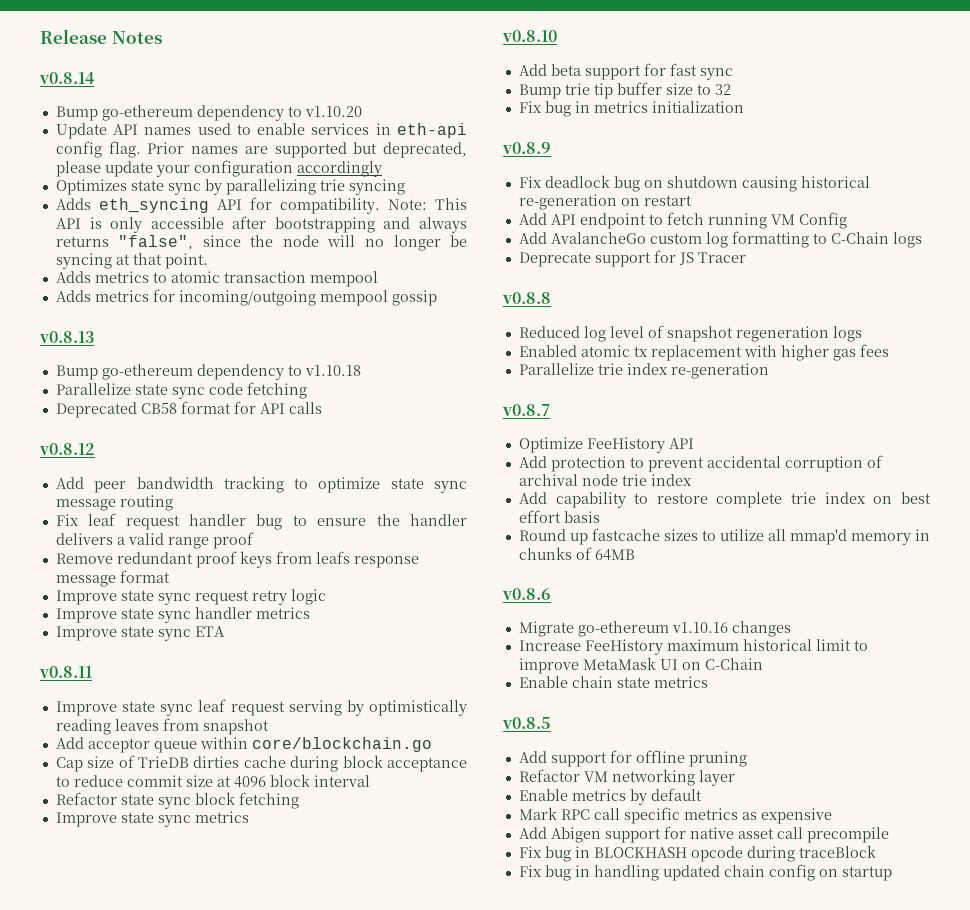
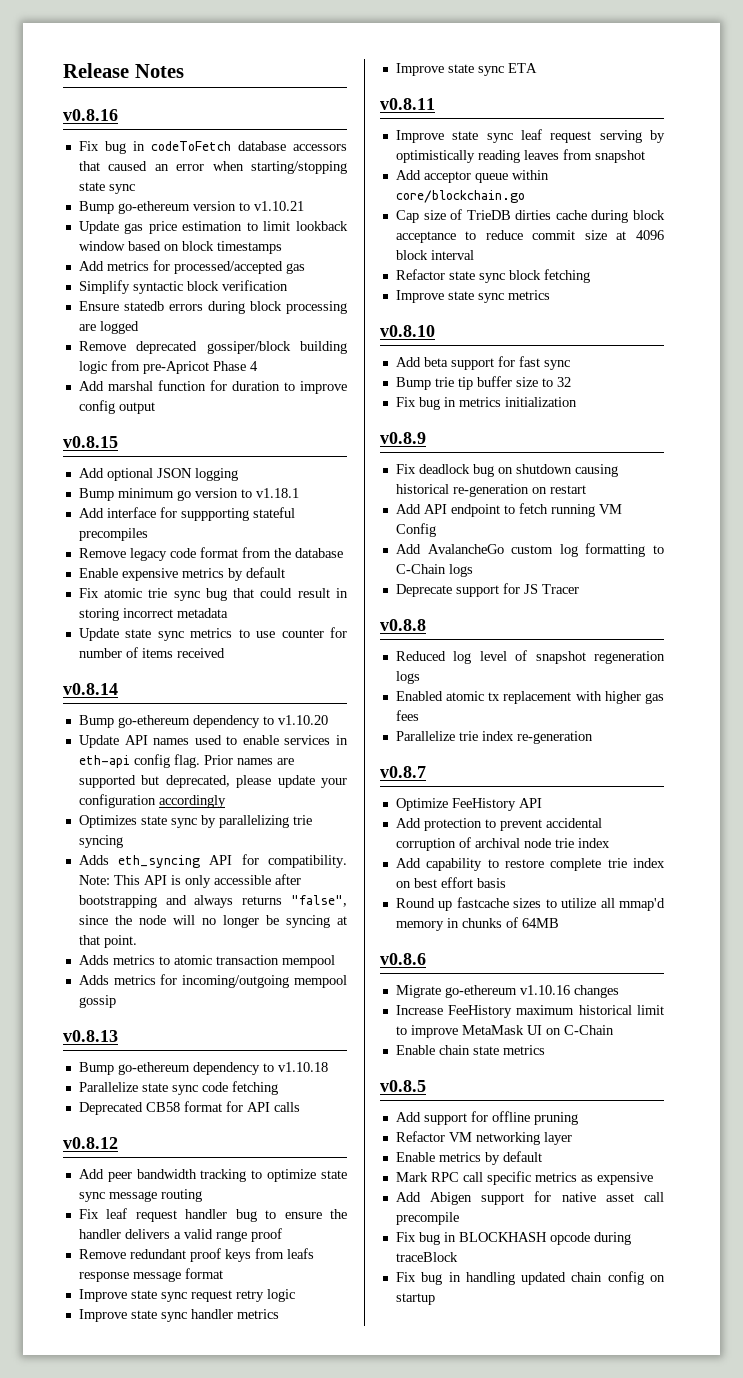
+ v0.8.16
+ Fix bug in codeToFetch database accessors that caused an error when starting/stopping state sync
+ Bump go-ethereum version to v1.10.21
+ Update gas price estimation to limit lookback window based on block timestamps
+ Add metrics for processed/accepted gas
+ Simplify syntactic block verification
+ Ensure statedb errors during block processing are logged
+ Remove deprecated gossiper/block building logic from pre-Apricot Phase 4
+ Add marshal function for duration to improve config output
+ v0.8.15
+ Add optional JSON logging
+ Bump minimum go version to v1.18.1
+ Add interface for suppporting stateful precompiles
+ Remove legacy code format from the database
+ Enable expensive metrics by default
+ Fix atomic trie sync bug that could result in storing incorrect metadata
+ Update state sync metrics to use counter for number of items received

